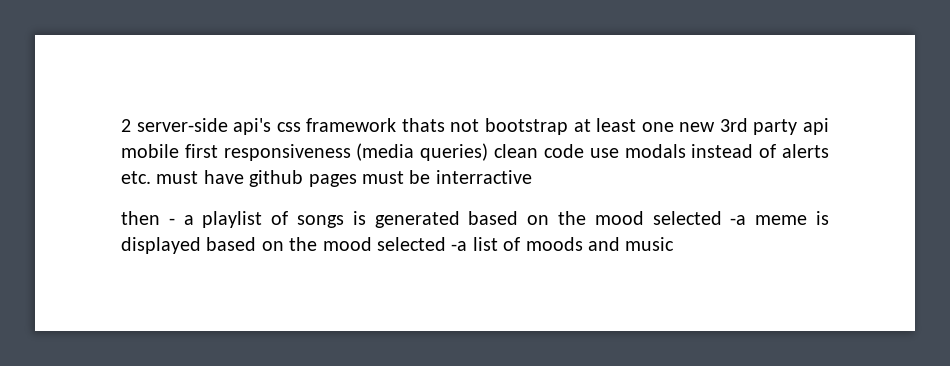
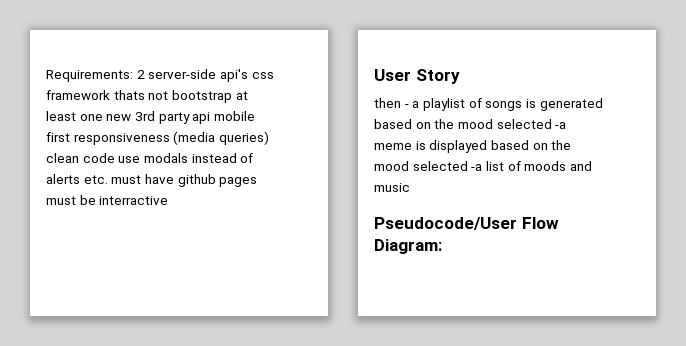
- 2 server-side api's css framework thats not bootstrap at least one new 3rd party api mobile first responsiveness (media queries) clean code use modals instead of alerts etc. must have github pages must be interractive
+ Requirements: 2 server-side api's css framework thats not bootstrap at least one new 3rd party api mobile first responsiveness (media queries) clean code use modals instead of alerts etc. must have github pages must be interractive
+ User Story
+ Pseudocode/User Flow Diagram:

